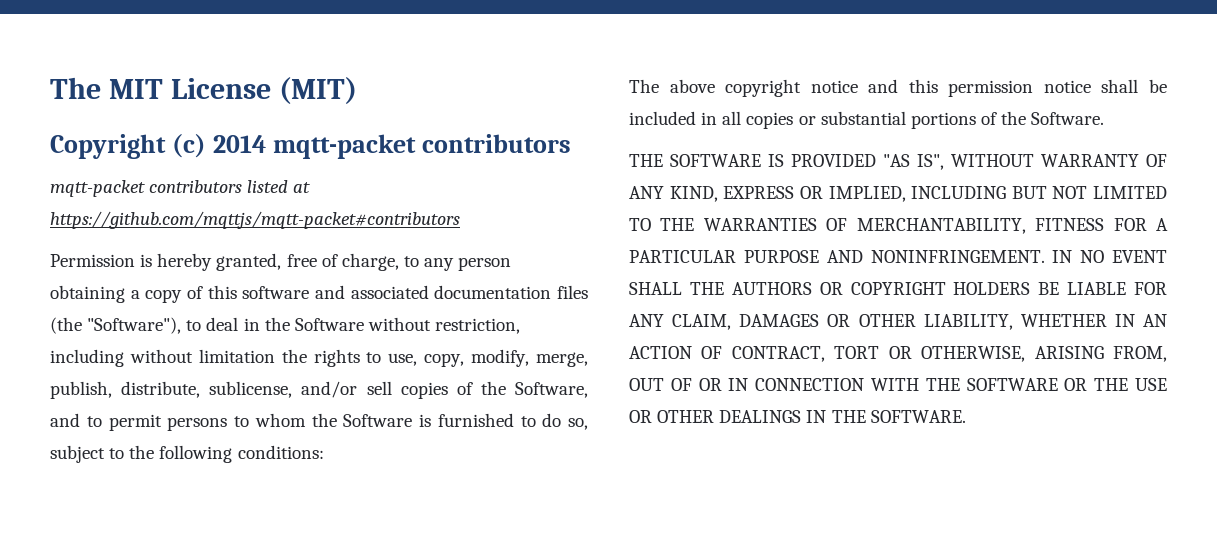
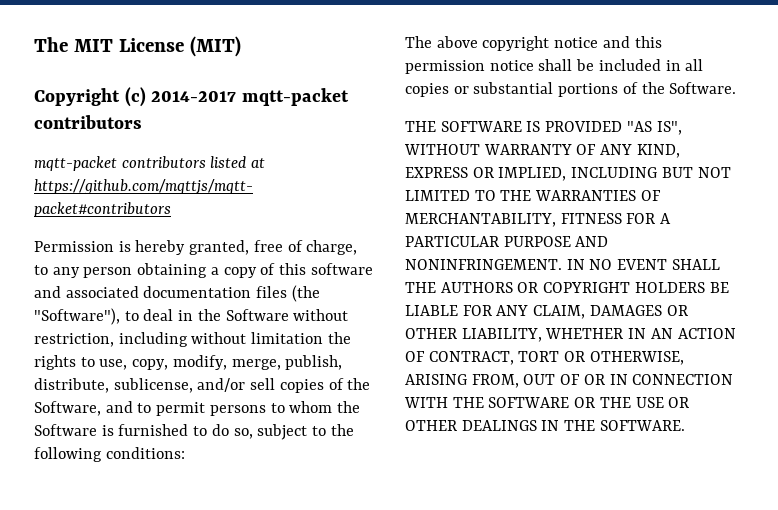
- Copyright (c) 2014 mqtt-packet contributors
+ Copyright (c) 2014-2017 mqtt-packet contributors

